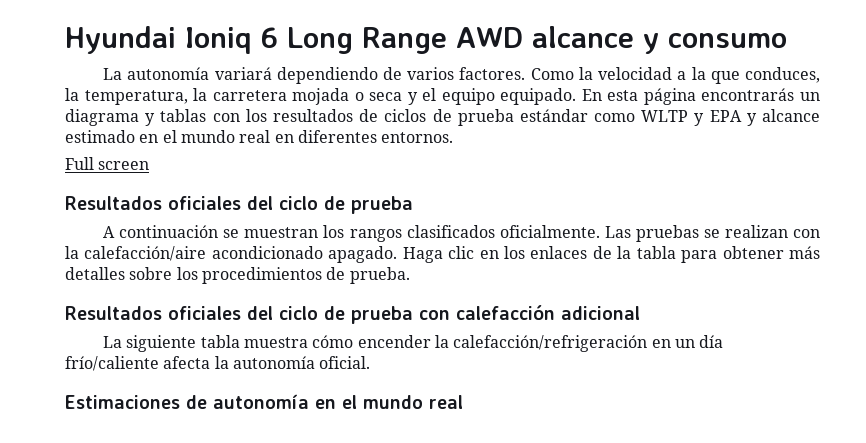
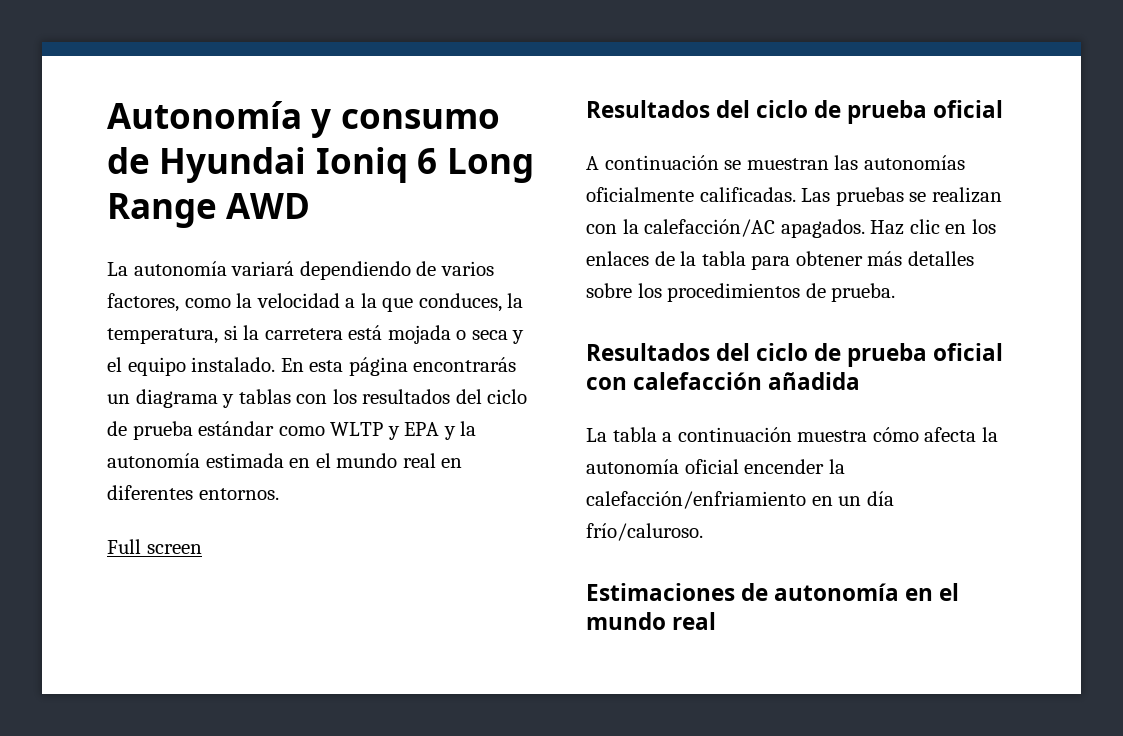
- Hyundai Ioniq 6 Long Range AWD alcance y consumo
+ Autonomía y consumo de Hyundai Ioniq 6 Long Range AWD
- La autonomía variará dependiendo de varios factores. Como la velocidad a la que conduces, la temperatura, la carretera mojada o seca y el equipo equipado.
+ La autonomía variará dependiendo de varios factores, como la velocidad a la que conduces, la temperatura, si la carretera está mojada o seca y el equipo instalado.
- En esta página encontrarás un diagrama y tablas con los resultados de ciclos de prueba estándar como WLTP y EPA y alcance estimado en el mundo real en diferentes entornos.
+ En esta página encontrarás un diagrama y tablas con los resultados del ciclo de prueba estándar como WLTP y EPA y la autonomía estimada en el mundo real en diferentes entornos.
  Full screen
- Resultados oficiales del ciclo de prueba
+ Resultados del ciclo de prueba oficial
- A continuación se muestran los rangos clasificados oficialmente.
+ A continuación se muestran las autonomías oficialmente calificadas.
- Las pruebas se realizan con la calefacción/aire acondicionado apagado. Haga clic en los enlaces de la tabla para obtener más detalles sobre los procedimientos de prueba.
+ Las pruebas se realizan con la calefacción/AC apagados. Haz clic en los enlaces de la tabla para obtener más detalles sobre los procedimientos de prueba.
- Resultados oficiales del ciclo de prueba con calefacción adicional
- La siguiente tabla muestra cómo encender la calefacción/refrigeración en un día frío/caliente afecta la autonomía oficial.
+ Resultados del ciclo de prueba oficial con calefacción añadida
+ La tabla a continuación muestra cómo afecta la autonomía oficial encender la calefacción/enfriamiento en un día frío/caluroso.

